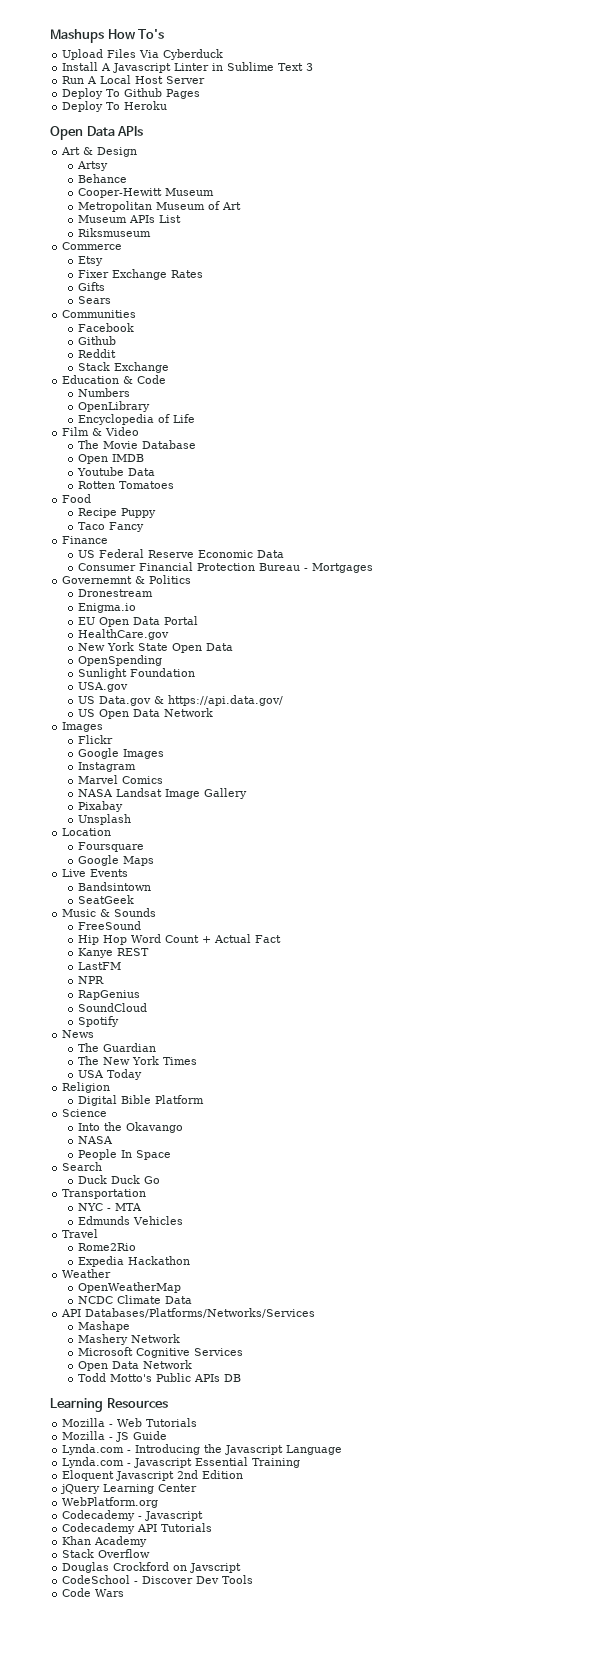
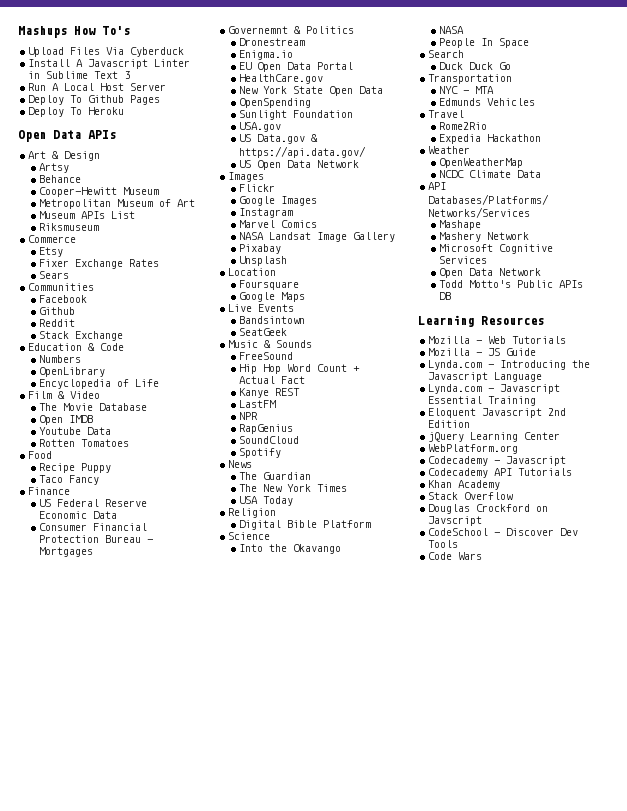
- Gifts

